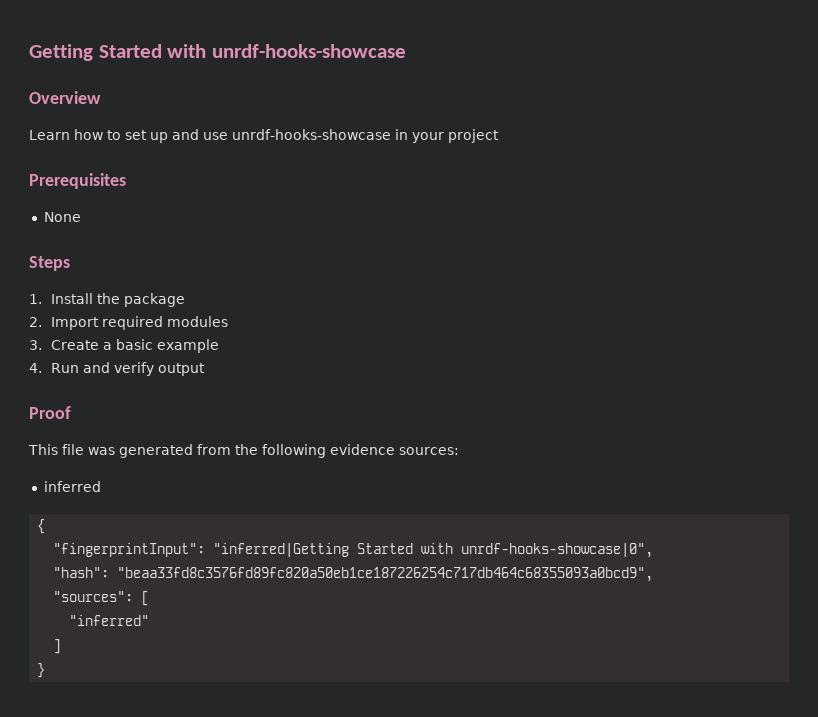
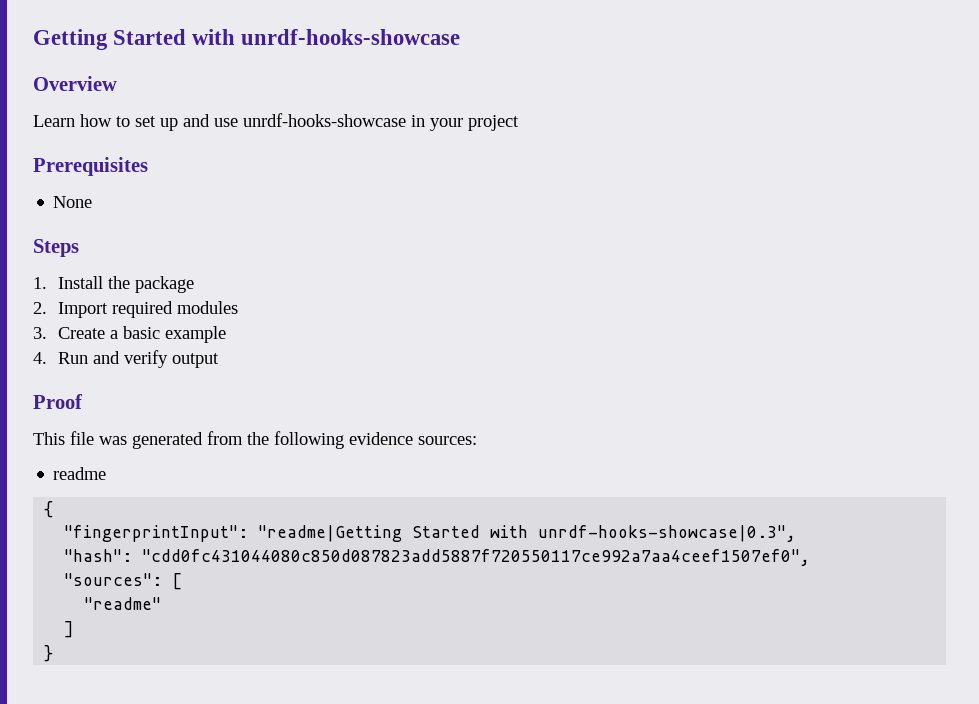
- inferred
+ readme
- "fingerprintInput": "inferred|Getting Started with unrdf-hooks-showcase|0",
+ "fingerprintInput": "readme|Getting Started with unrdf-hooks-showcase|0.3",
- "hash": "beaa33fd8c3576fd89fc820a50eb1ce187226254c717db464c68355093a0bcd9",
+ "hash": "cdd0fc431044080c850d087823add5887f720550117ce992a7aa4ceef1507ef0",
- "inferred"
+ "readme"

